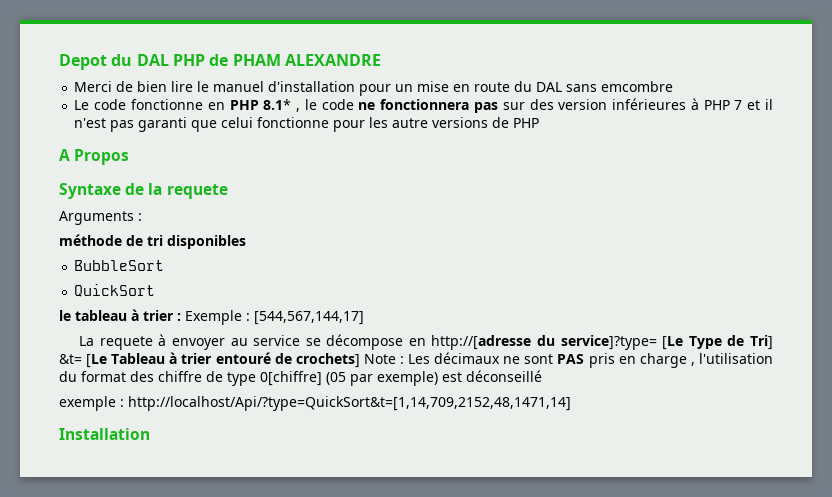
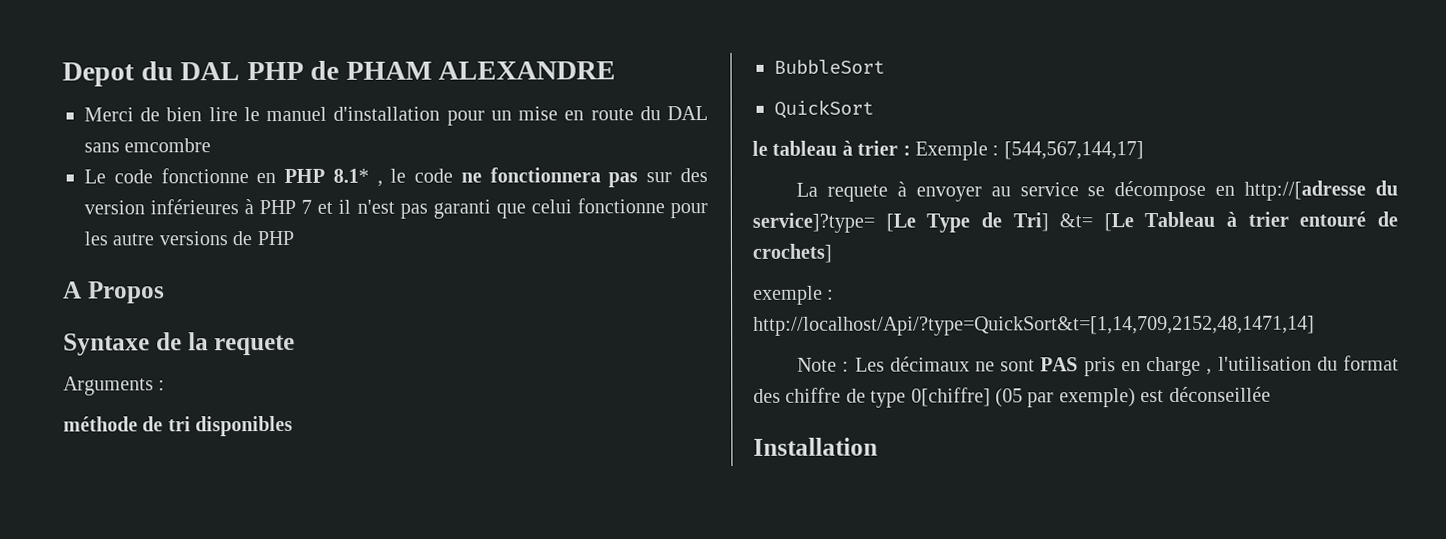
- La requete à envoyer au service se décompose en http://[adresse du service]?type= [Le Type de Tri] &t= [Le Tableau à trier entouré de crochets] Note : Les décimaux ne sont PAS pris en charge , l'utilisation du format des chiffre de type 0[chiffre] (05 par exemple) est déconseillé
+ La requete à envoyer au service se décompose en http://[adresse du service]?type= [Le Type de Tri] &t= [Le Tableau à trier entouré de crochets]
  exemple : http://localhost/Api/?type=QuickSort&t=[1,14,709,2152,48,1471,14]
+ Note : Les décimaux ne sont PAS pris en charge , l'utilisation du format des chiffre de type 0[chiffre] (05 par exemple) est déconseillée

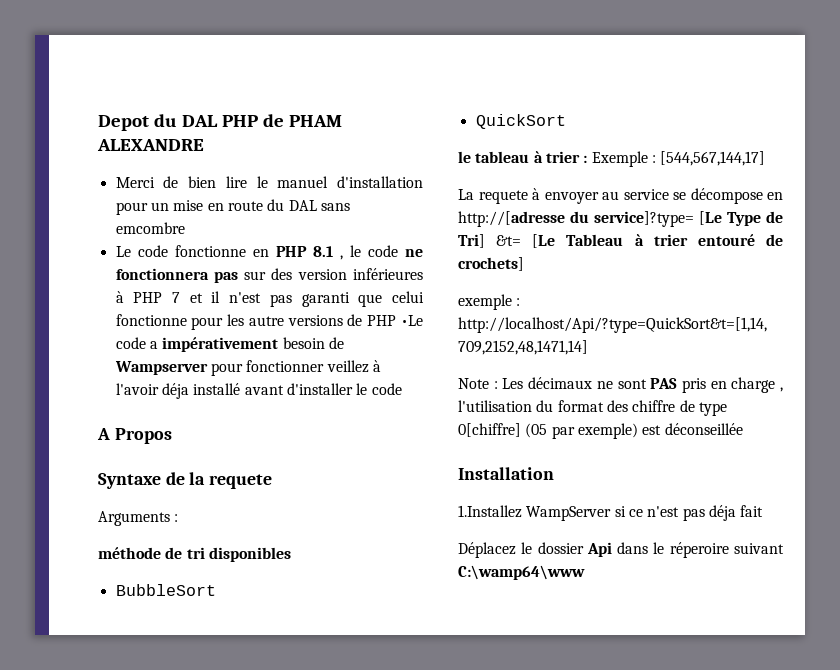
- Le code fonctionne en PHP 8.1* , le code ne fonctionnera pas sur des version inférieures à PHP 7 et il n'est pas garanti que celui fonctionne pour les autre versions de PHP
+ Le code fonctionne en PHP 8.1 , le code ne fonctionnera pas sur des version inférieures à PHP 7 et il n'est pas garanti que celui fonctionne pour les autre versions de PHP •Le code a impérativement besoin de Wampserver pour fonctionner veillez à l'avoir déja installé avant d'installer le code
+ 1.Installez WampServer si ce n'est pas déja fait
+ Déplacez le dossier Api dans le réperoire suivant C:\wamp64\www

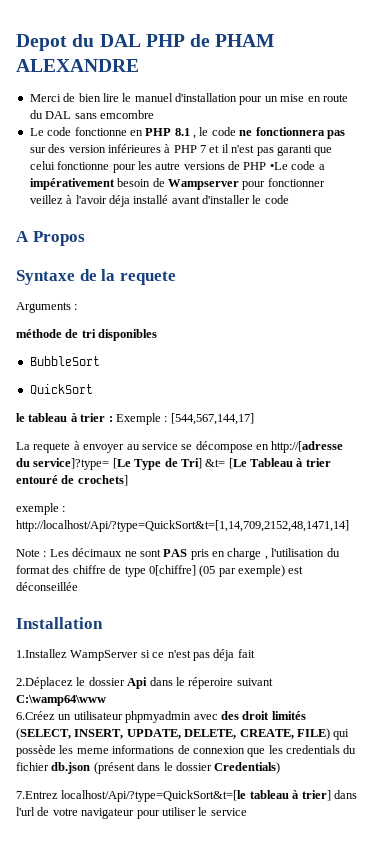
- Déplacez le dossier Api dans le réperoire suivant C:\wamp64\www
+ 2.Déplacez le dossier Api dans le réperoire suivant C:\wamp64\www
+ 6.Créez un utilisateur phpmyadmin avec des droit limités (SELECT, INSERT, UPDATE, DELETE, CREATE, FILE) qui possède les meme informations de connexion que les credentials du fichier db.json (présent dans le dossier Credentials)
+ 7.Entrez localhost/Api/?type=QuickSort&t=[le tableau à trier] dans l'url de votre navigateur pour utiliser le service

